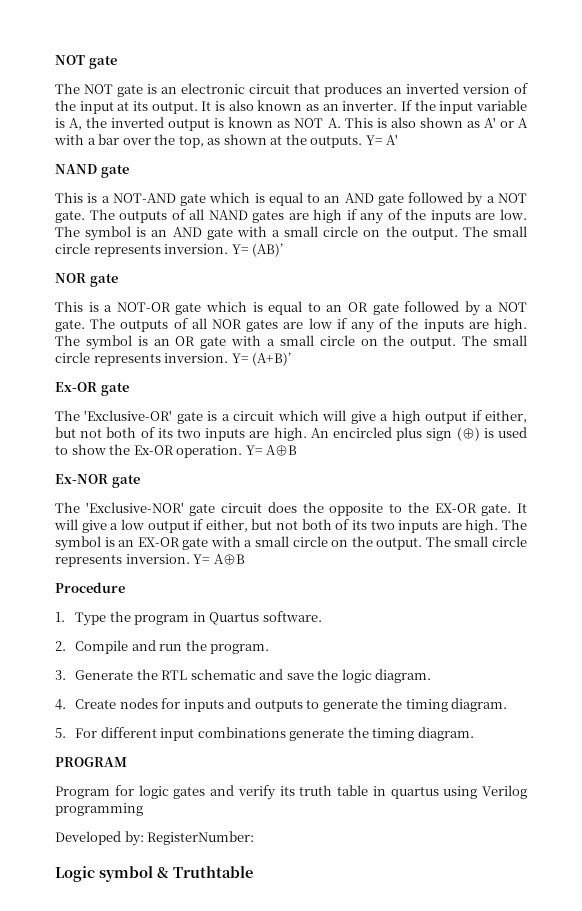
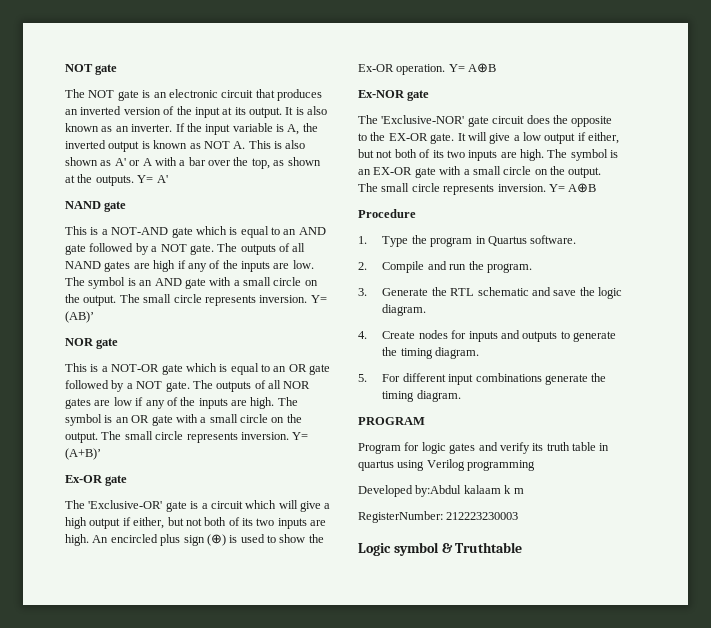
- Developed by: RegisterNumber:
+ Developed by:Abdul kalaam k m
+ RegisterNumber: 212223230003

